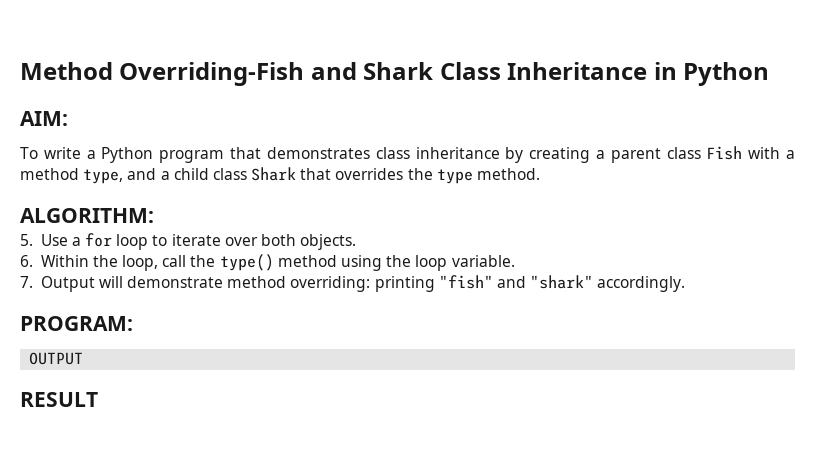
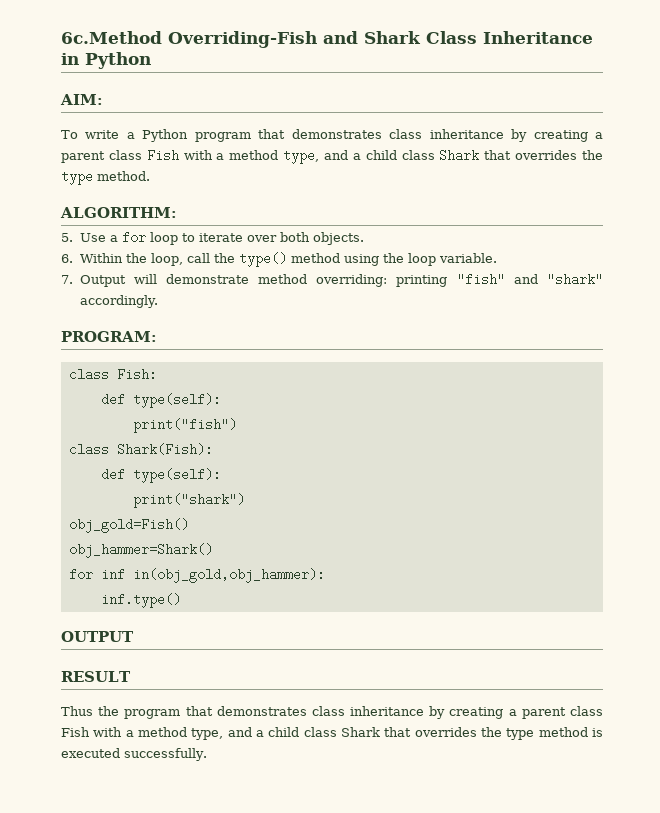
- Method Overriding-Fish and Shark Class Inheritance in Python
+ 6c.Method Overriding-Fish and Shark Class Inheritance in Python
+ class Fish:
+ def type(self):
+ print("fish")
+ class Shark(Fish):
+ def type(self):
+ print("shark")
+ obj_gold=Fish()
+ obj_hammer=Shark()
+ for inf in(obj_gold,obj_hammer):
+ inf.type()
  OUTPUT
  RESULT
+ Thus the program that demonstrates class inheritance by creating a parent class Fish with a method type, and a child class Shark that overrides the type method is executed successfully.

